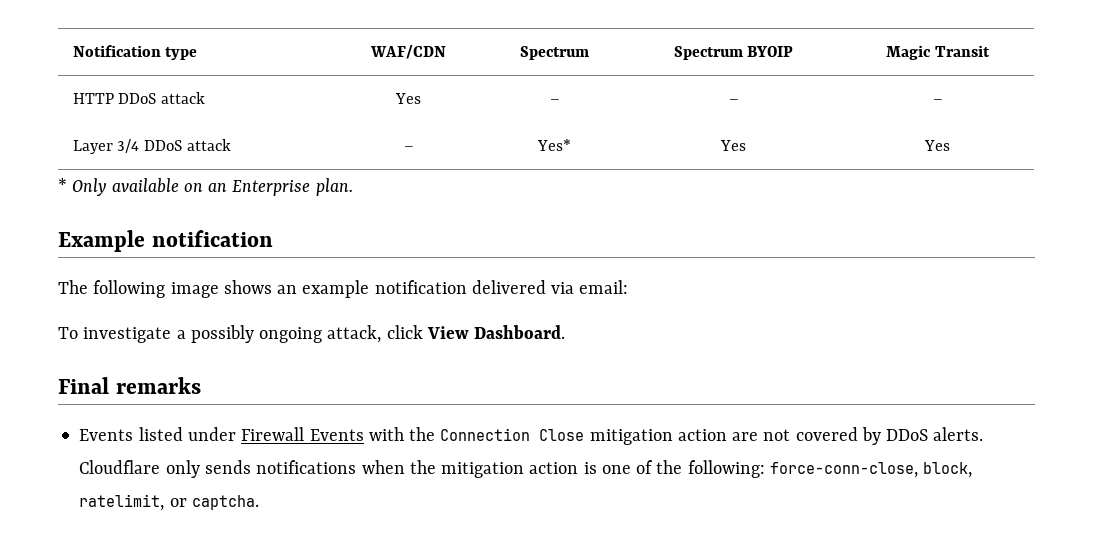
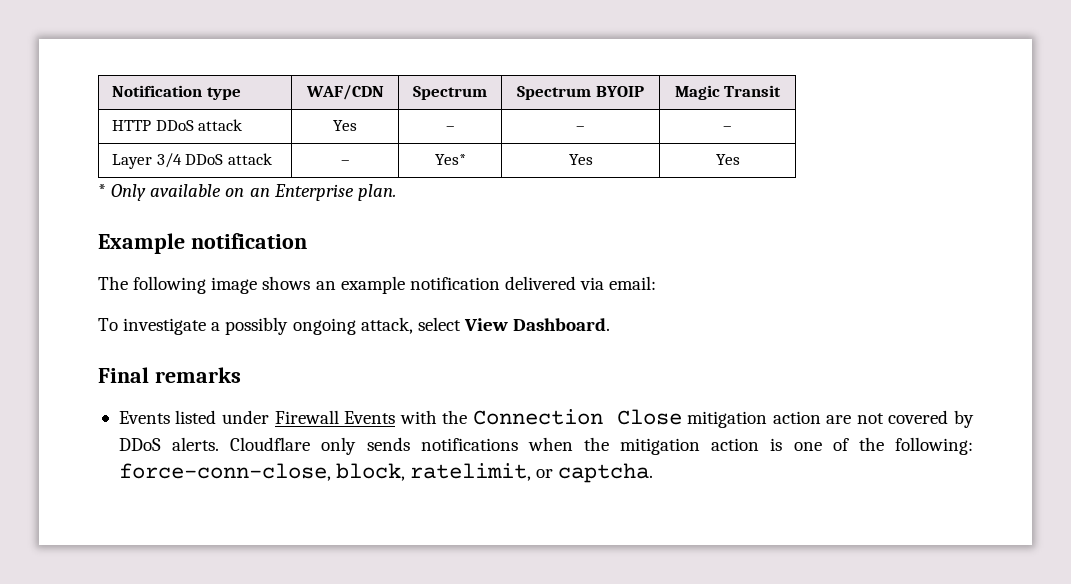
- To investigate a possibly ongoing attack, click View Dashboard.
+ To investigate a possibly ongoing attack, select View Dashboard.

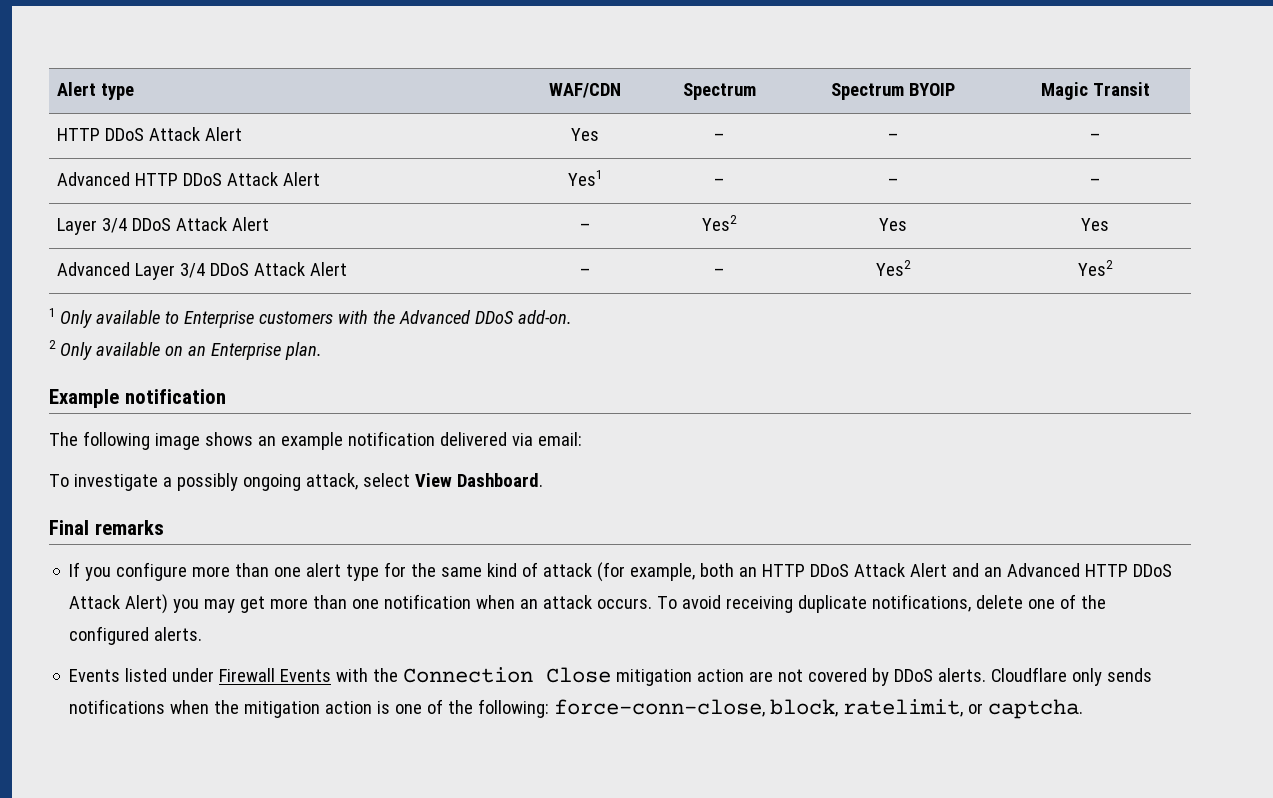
- Notification type | WAF/CDN | Spectrum | Spectrum BYOIP | Magic Transit
+ Alert type | WAF/CDN | Spectrum | Spectrum BYOIP | Magic Transit
- HTTP DDoS attack | Yes | – | – | –
+ HTTP DDoS Attack Alert | Yes | – | – | –
- Layer 3/4 DDoS attack | – | Yes* | Yes | Yes
+ Advanced HTTP DDoS Attack Alert | Yes1 | – | – | –
+ Layer 3/4 DDoS Attack Alert | – | Yes2 | Yes | Yes
- * Only available on an Enterprise plan.
+ Advanced Layer 3/4 DDoS Attack Alert | – | – | Yes2 | Yes2
+ 1 Only available to Enterprise customers with the Advanced DDoS add-on.
+ 2 Only available on an Enterprise plan.
+ If you configure more than one alert type for the same kind of attack (for example, both an HTTP DDoS Attack Alert and an Advanced HTTP DDoS Attack Alert) you may get more than one notification when an attack occurs. To avoid receiving duplicate notifications, delete one of the configured alerts.

